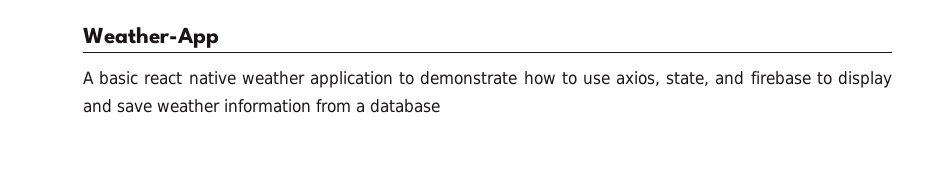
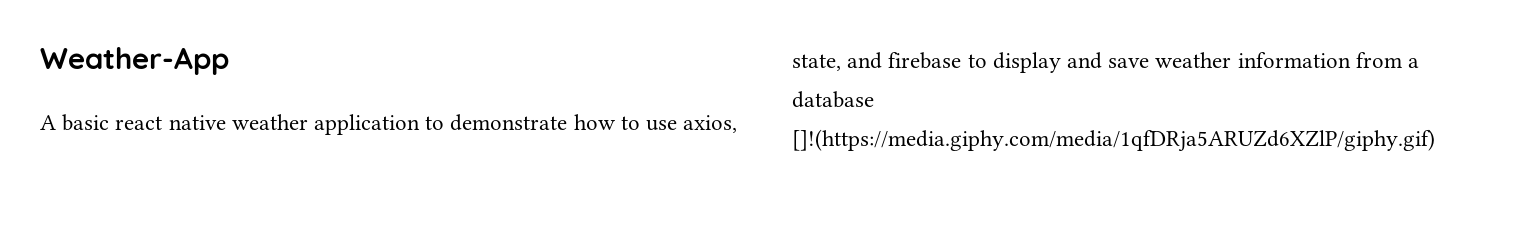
- A basic react native weather application to demonstrate how to use axios, state, and firebase to display and save weather information from a database
+ A basic react native weather application to demonstrate how to use axios, state, and firebase to display and save weather information from a database []!(https://media.giphy.com/media/1qfDRja5ARUZd6XZlP/giphy.gif)

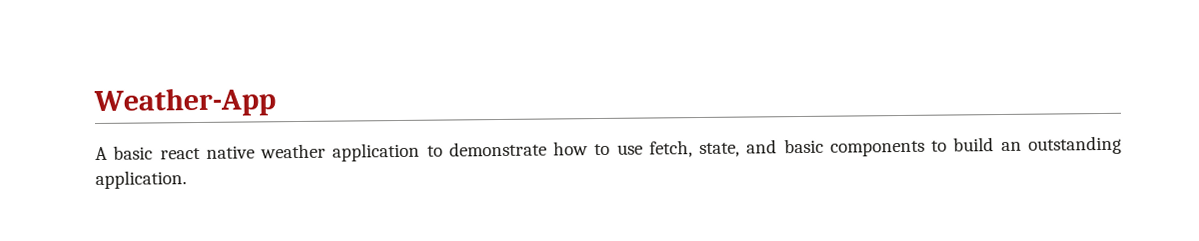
- A basic react native weather application to demonstrate how to use axios, state, and firebase to display and save weather information from a database []!(https://media.giphy.com/media/1qfDRja5ARUZd6XZlP/giphy.gif)
+ A basic react native weather application to demonstrate how to use fetch, state, and basic components to build an outstanding application.

